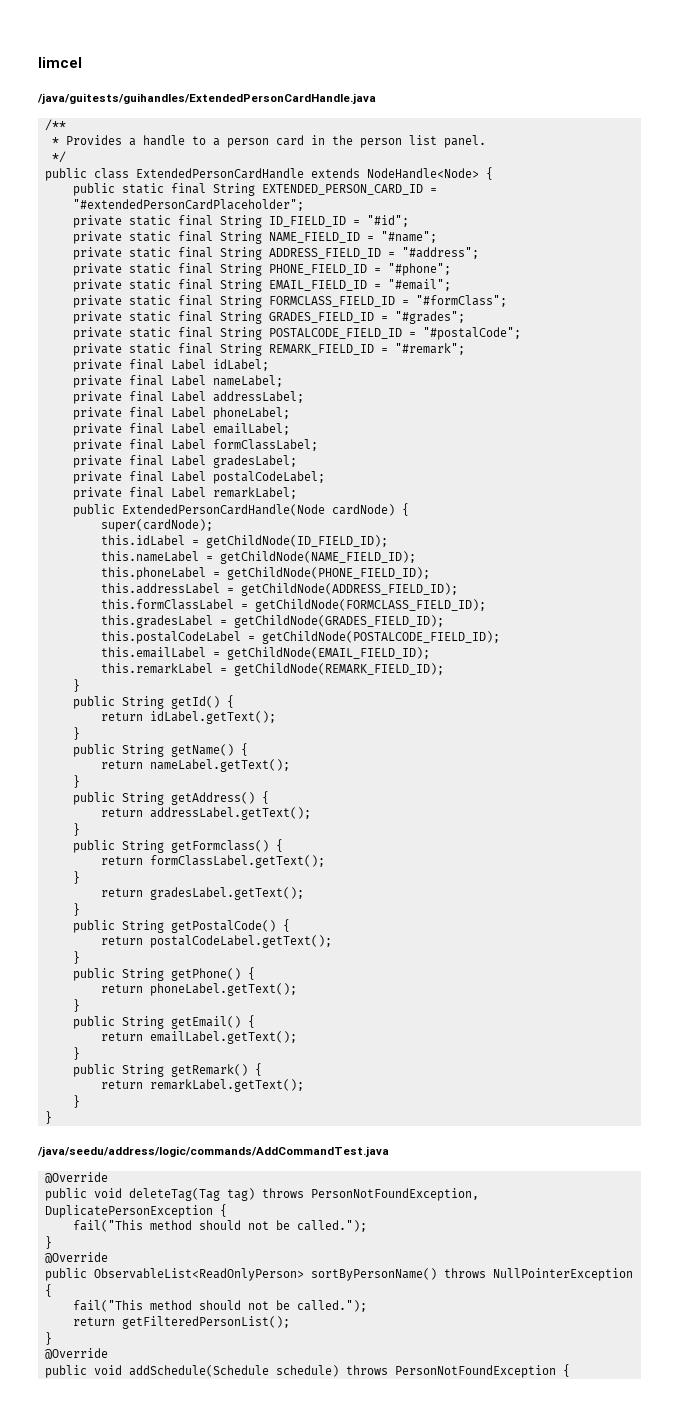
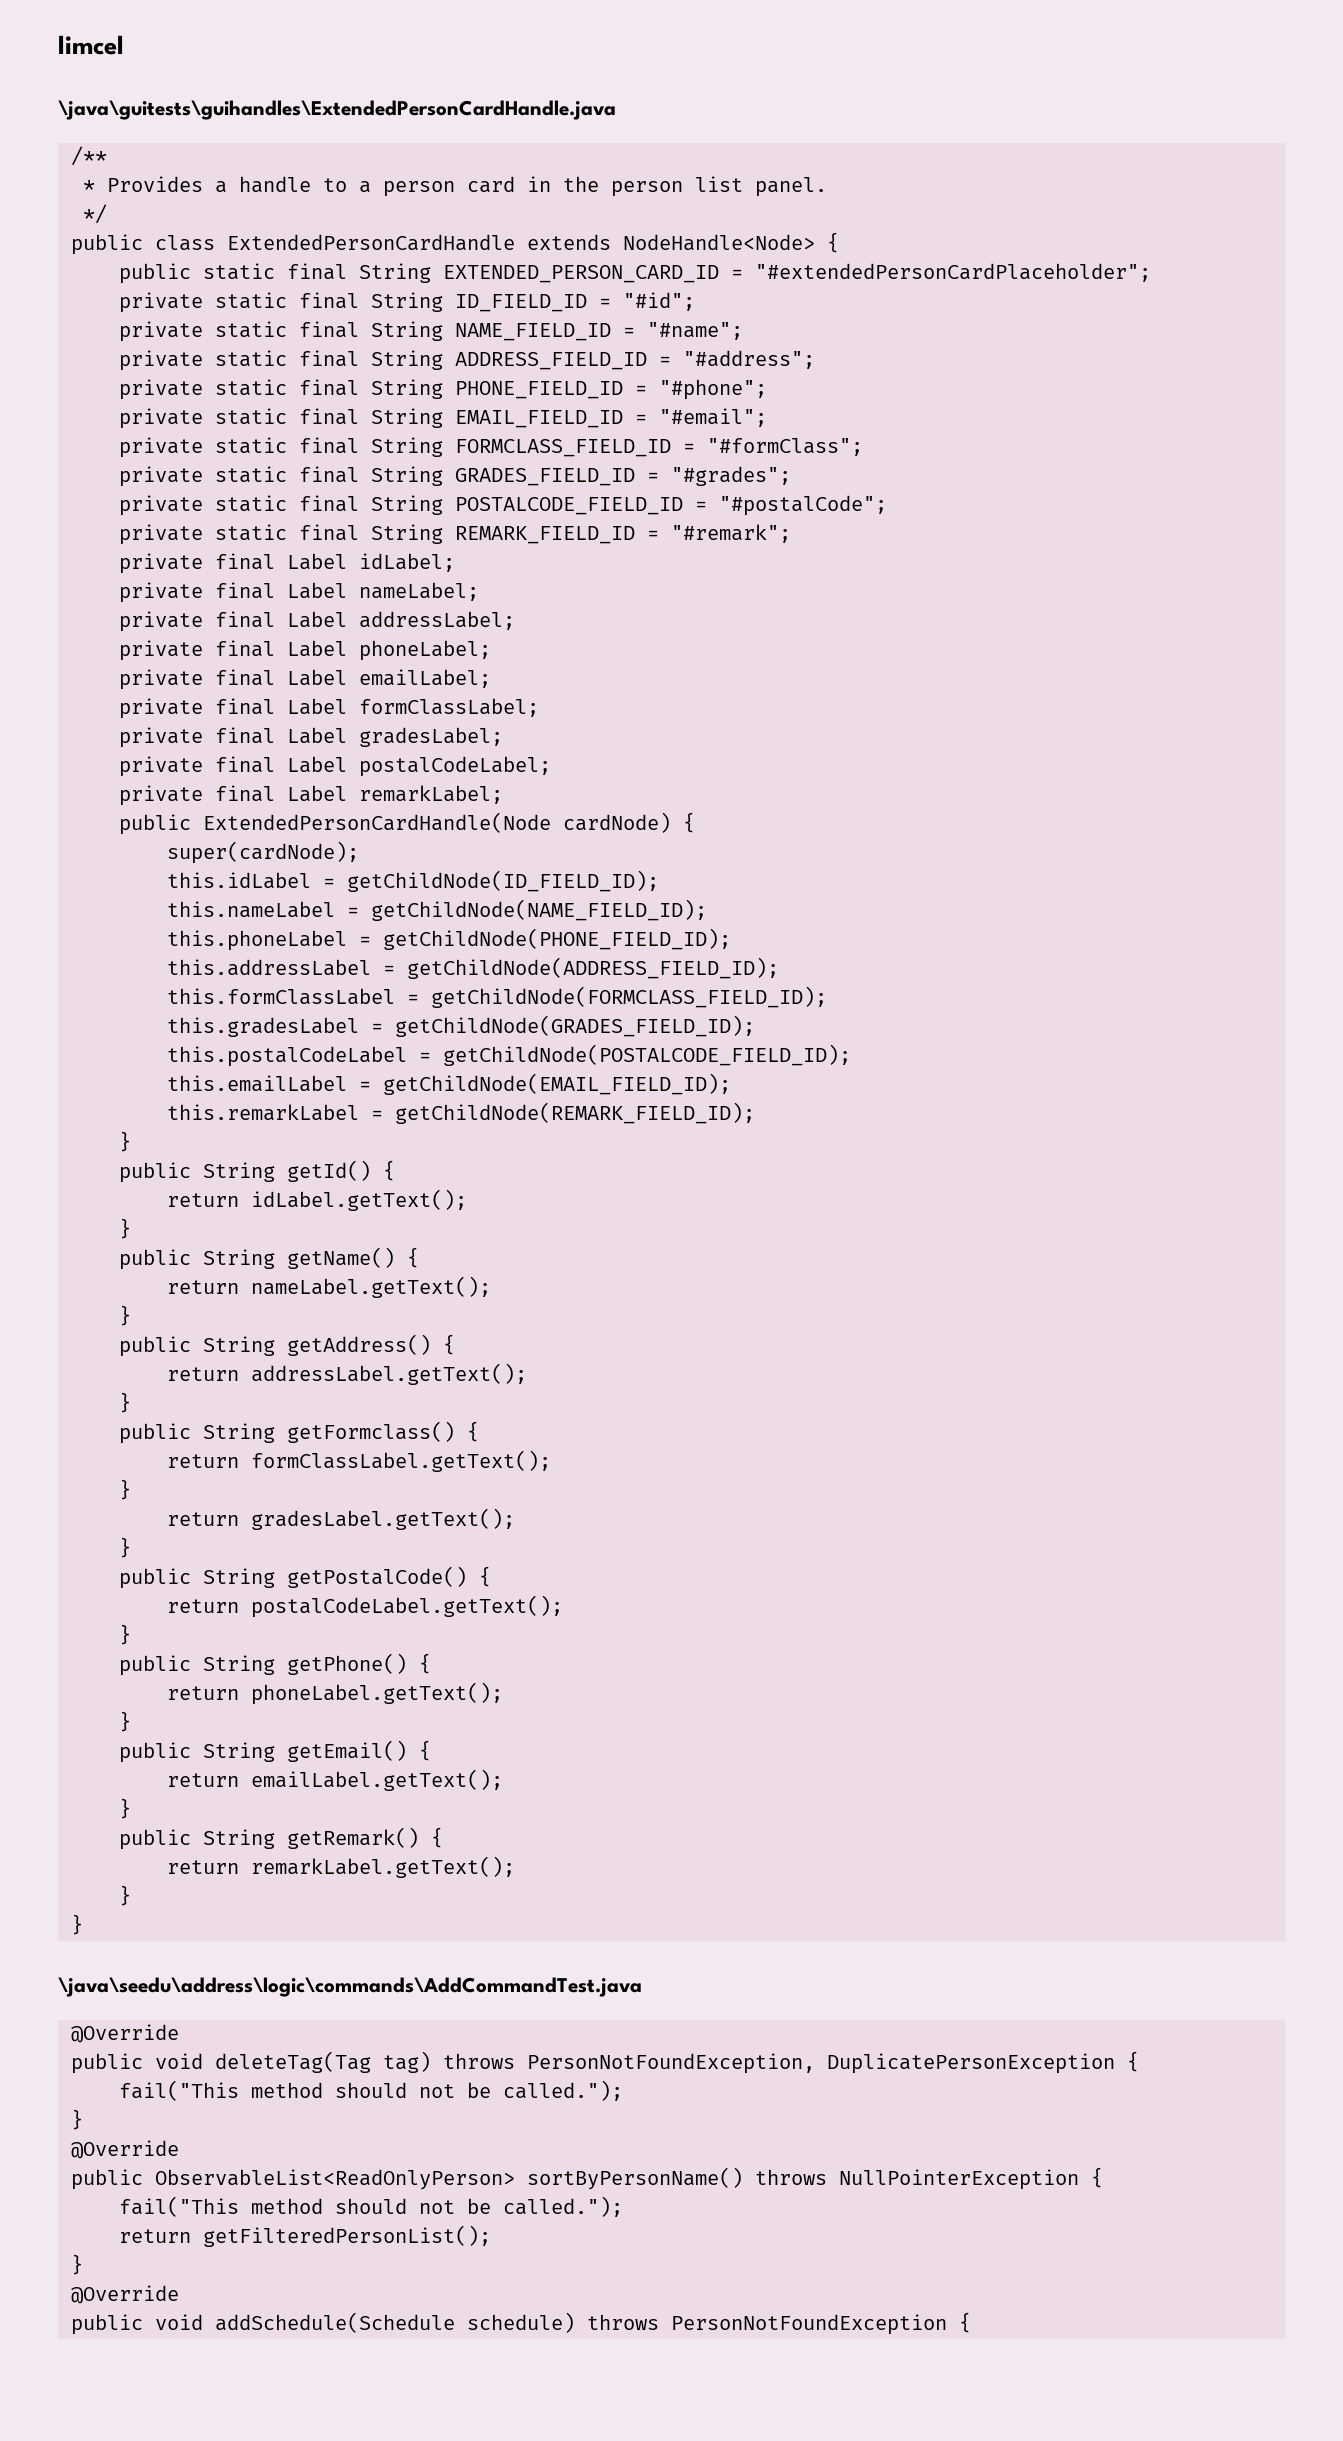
- /java/guitests/guihandles/ExtendedPersonCardHandle.java
+ \java\guitests\guihandles\ExtendedPersonCardHandle.java
- /java/seedu/address/logic/commands/AddCommandTest.java
+ \java\seedu\address\logic\commands\AddCommandTest.java

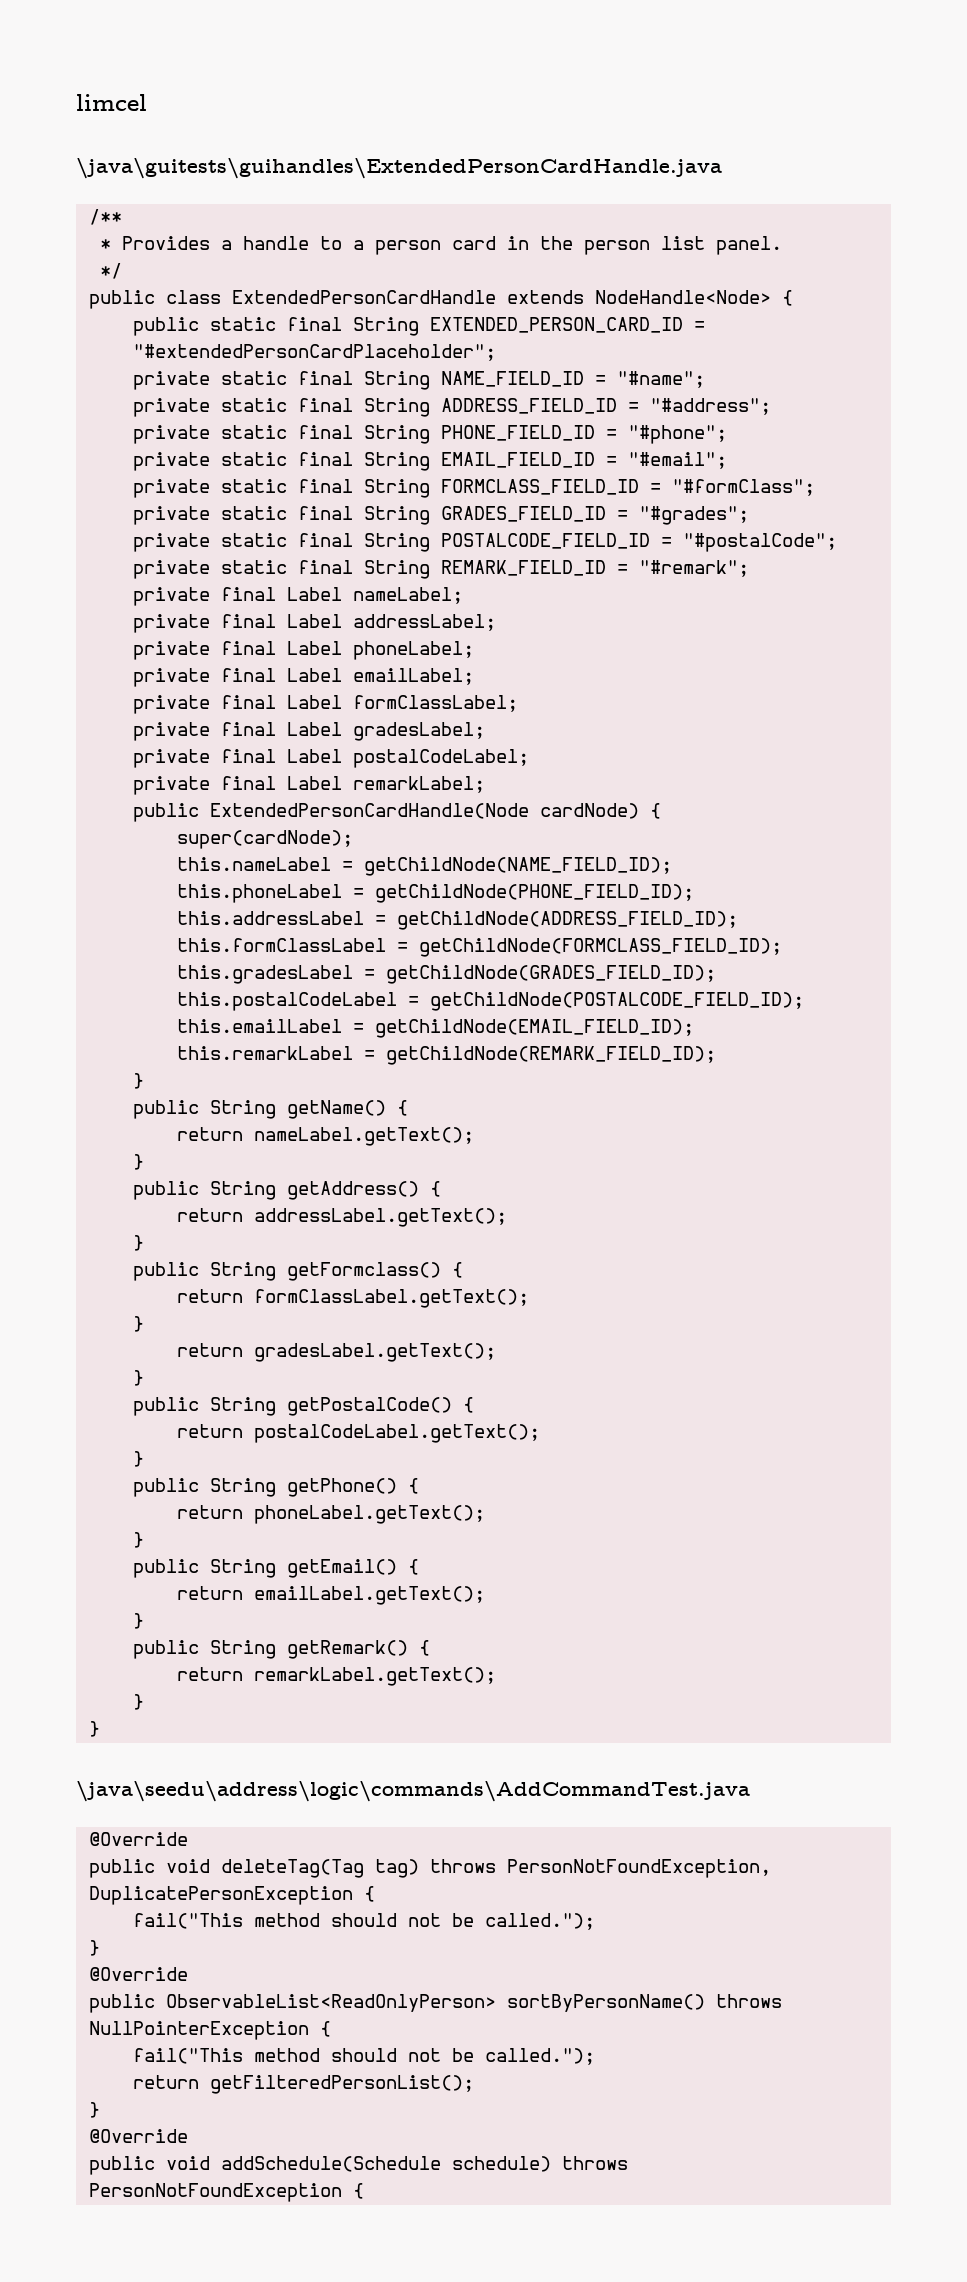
- private static final String ID_FIELD_ID = "#id";
- private final Label idLabel;
- this.idLabel = getChildNode(ID_FIELD_ID);
- public String getId() {
- return idLabel.getText();
- }

